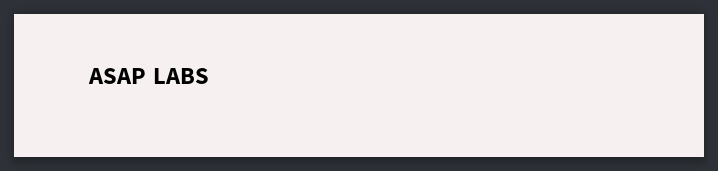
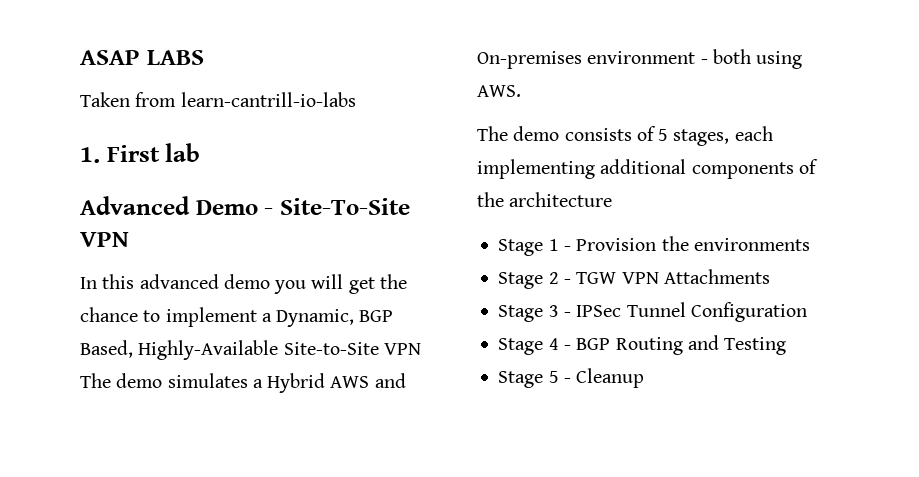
+ Taken from learn-cantrill-io-labs
+ 1. First lab
+ Advanced Demo - Site-To-Site VPN
+ In this advanced demo you will get the chance to implement a Dynamic, BGP Based, Highly-Available Site-to-Site VPN The demo simulates a Hybrid AWS and On-premises environment - both using AWS.
+ The demo consists of 5 stages, each implementing additional components of the architecture
+ Stage 1 - Provision the environments
+ Stage 2 - TGW VPN Attachments
+ Stage 3 - IPSec Tunnel Configuration
+ Stage 4 - BGP Routing and Testing
+ Stage 5 - Cleanup

